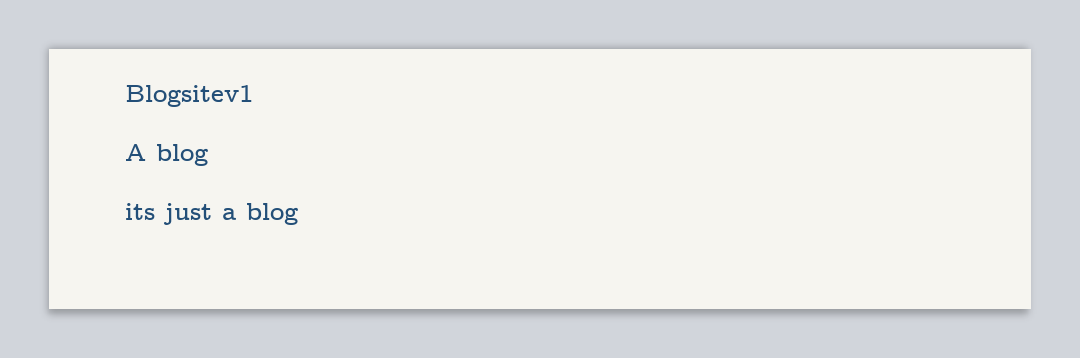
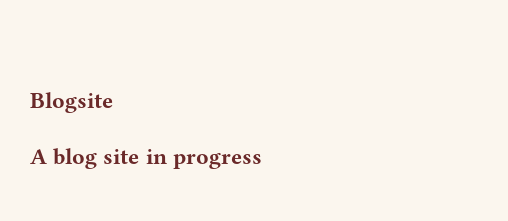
- Blogsitev1
+ Blogsite
- A blog
- its just a blog
+ A blog site in progress

